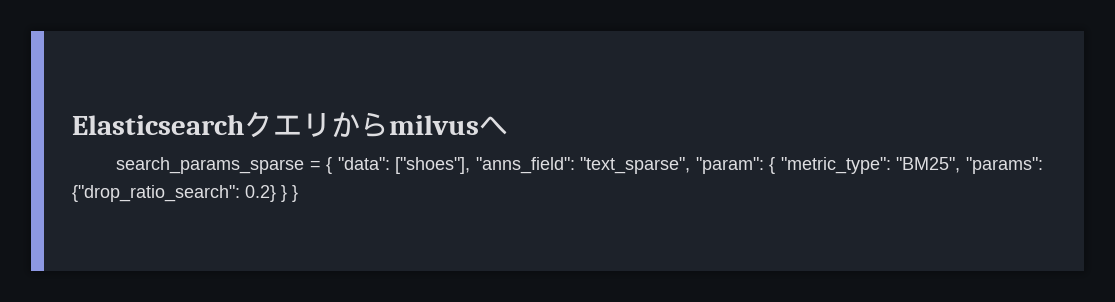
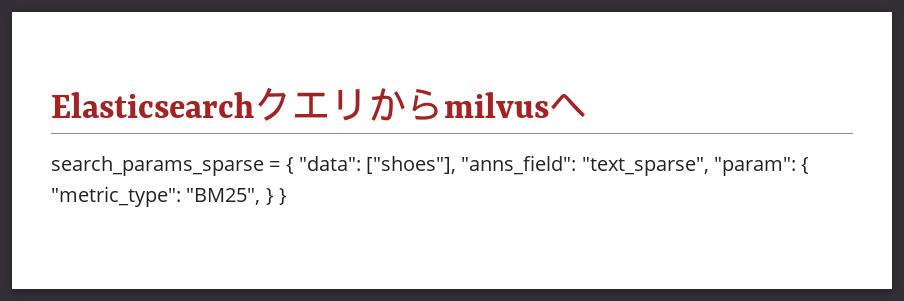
- search_params_sparse = { "data": ["shoes"], "anns_field": "text_sparse", "param": { "metric_type": "BM25", "params": {"drop_ratio_search": 0.2} } }
+ search_params_sparse = { "data": ["shoes"], "anns_field": "text_sparse", "param": { "metric_type": "BM25", } }

